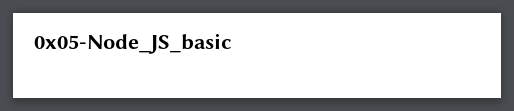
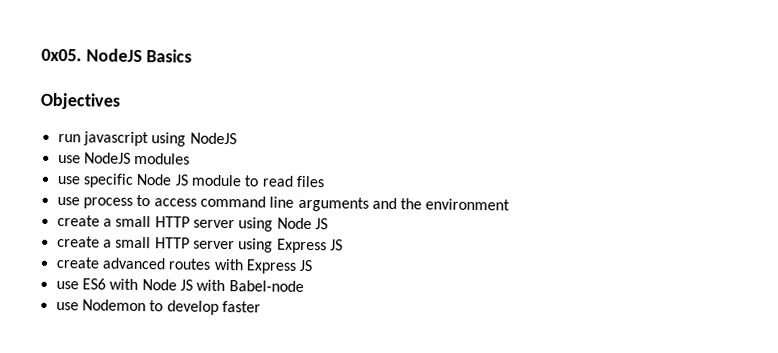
- 0x05-Node_JS_basic
+ 0x05. NodeJS Basics
+ Objectives
+ run javascript using NodeJS
+ use NodeJS modules
+ use specific Node JS module to read files
+ use process to access command line arguments and the environment
+ create a small HTTP server using Node JS
+ create a small HTTP server using Express JS
+ create advanced routes with Express JS
+ use ES6 with Node JS with Babel-node
+ use Nodemon to develop faster

